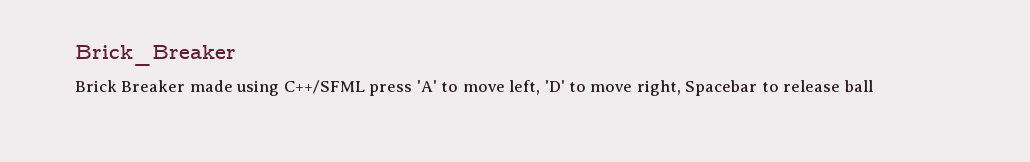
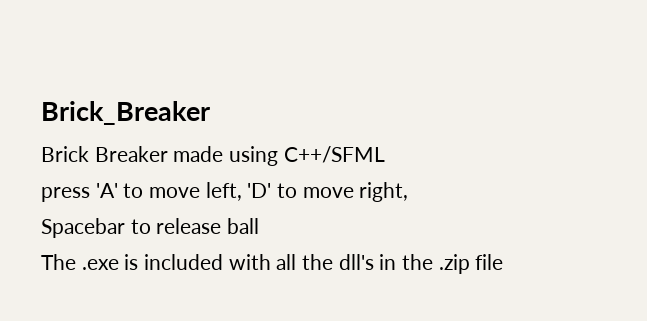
- Brick Breaker made using C++/SFML press 'A' to move left, 'D' to move right, Spacebar to release ball
+ Brick Breaker made using C++/SFML
+ press 'A' to move left, 'D' to move right,
+ Spacebar to release ball
+ The .exe is included with all the dll's in the .zip file

